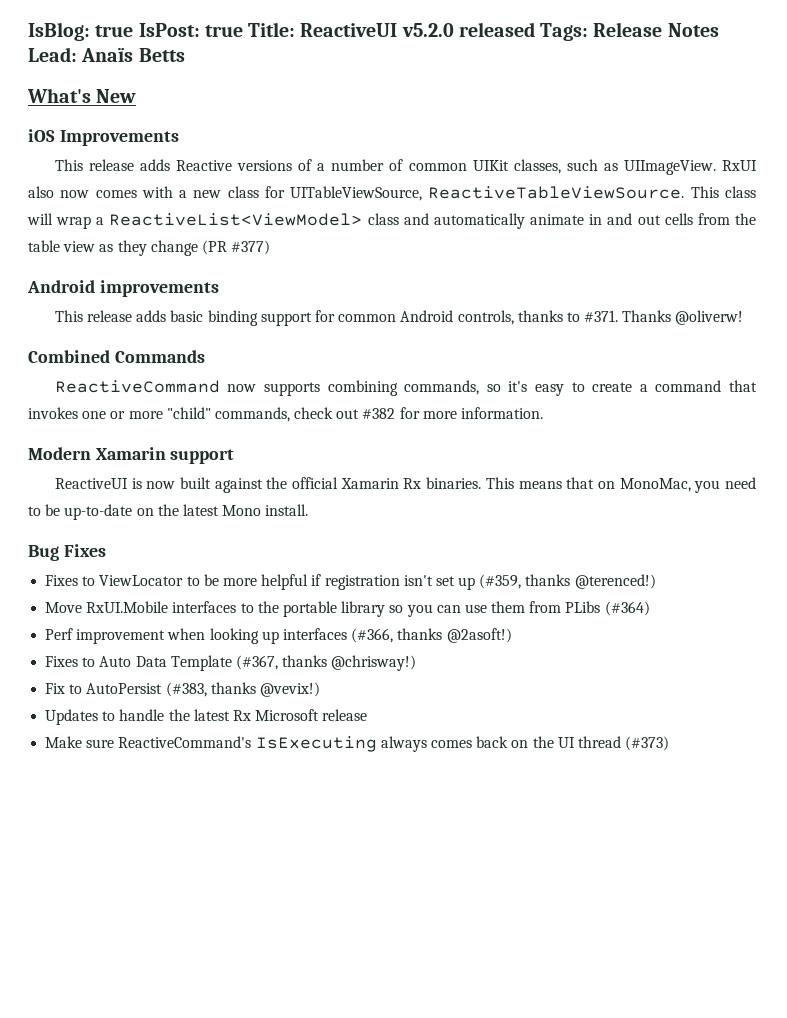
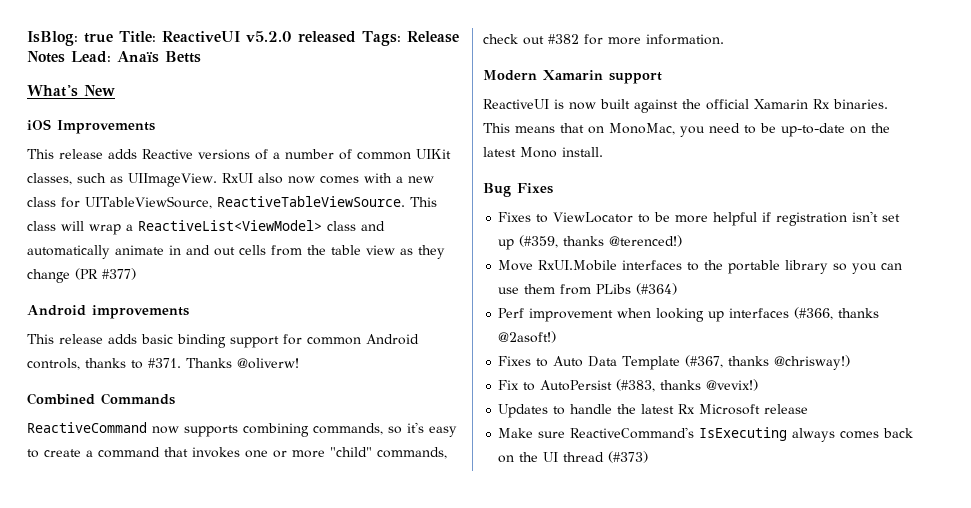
- IsBlog: true IsPost: true Title: ReactiveUI v5.2.0 released Tags: Release Notes Lead: Anaïs Betts
+ IsBlog: true Title: ReactiveUI v5.2.0 released Tags: Release Notes Lead: Anaïs Betts

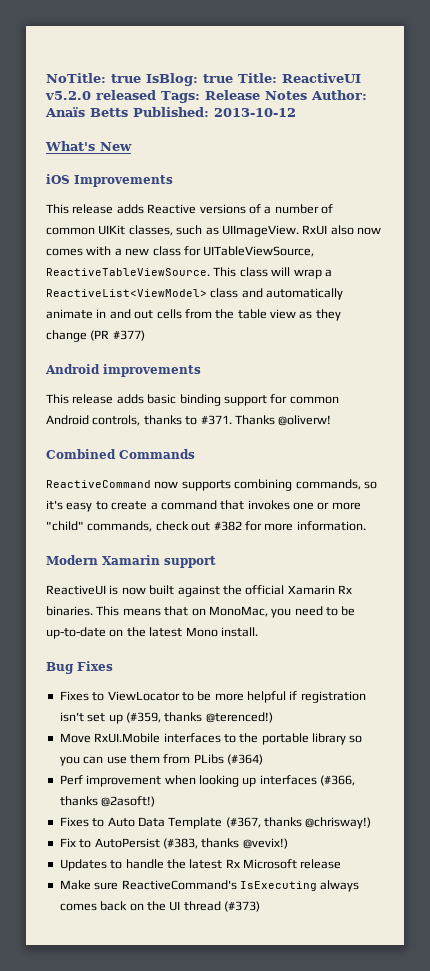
- IsBlog: true Title: ReactiveUI v5.2.0 released Tags: Release Notes Lead: Anaïs Betts
+ NoTitle: true IsBlog: true Title: ReactiveUI v5.2.0 released Tags: Release Notes Author: Anaïs Betts Published: 2013-10-12

